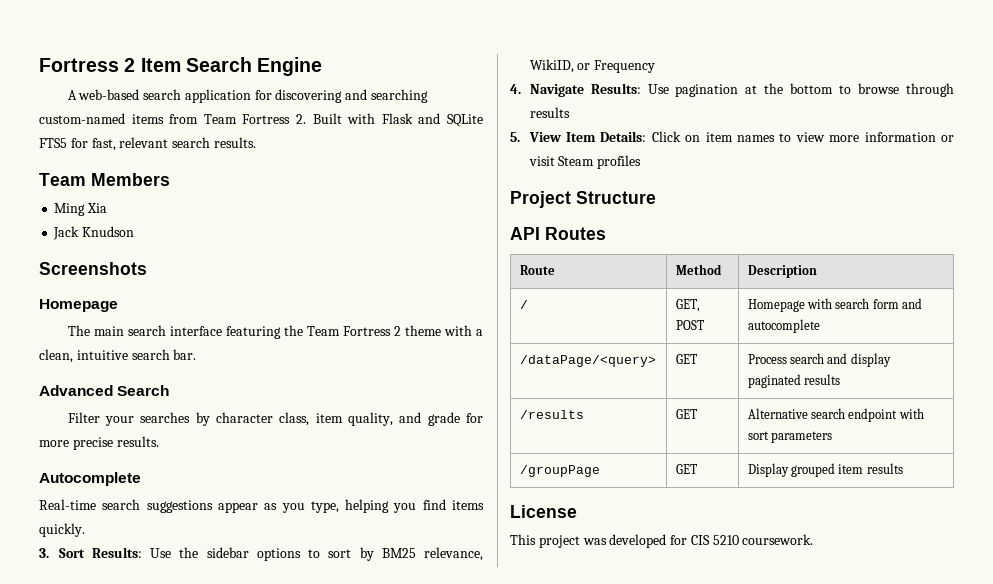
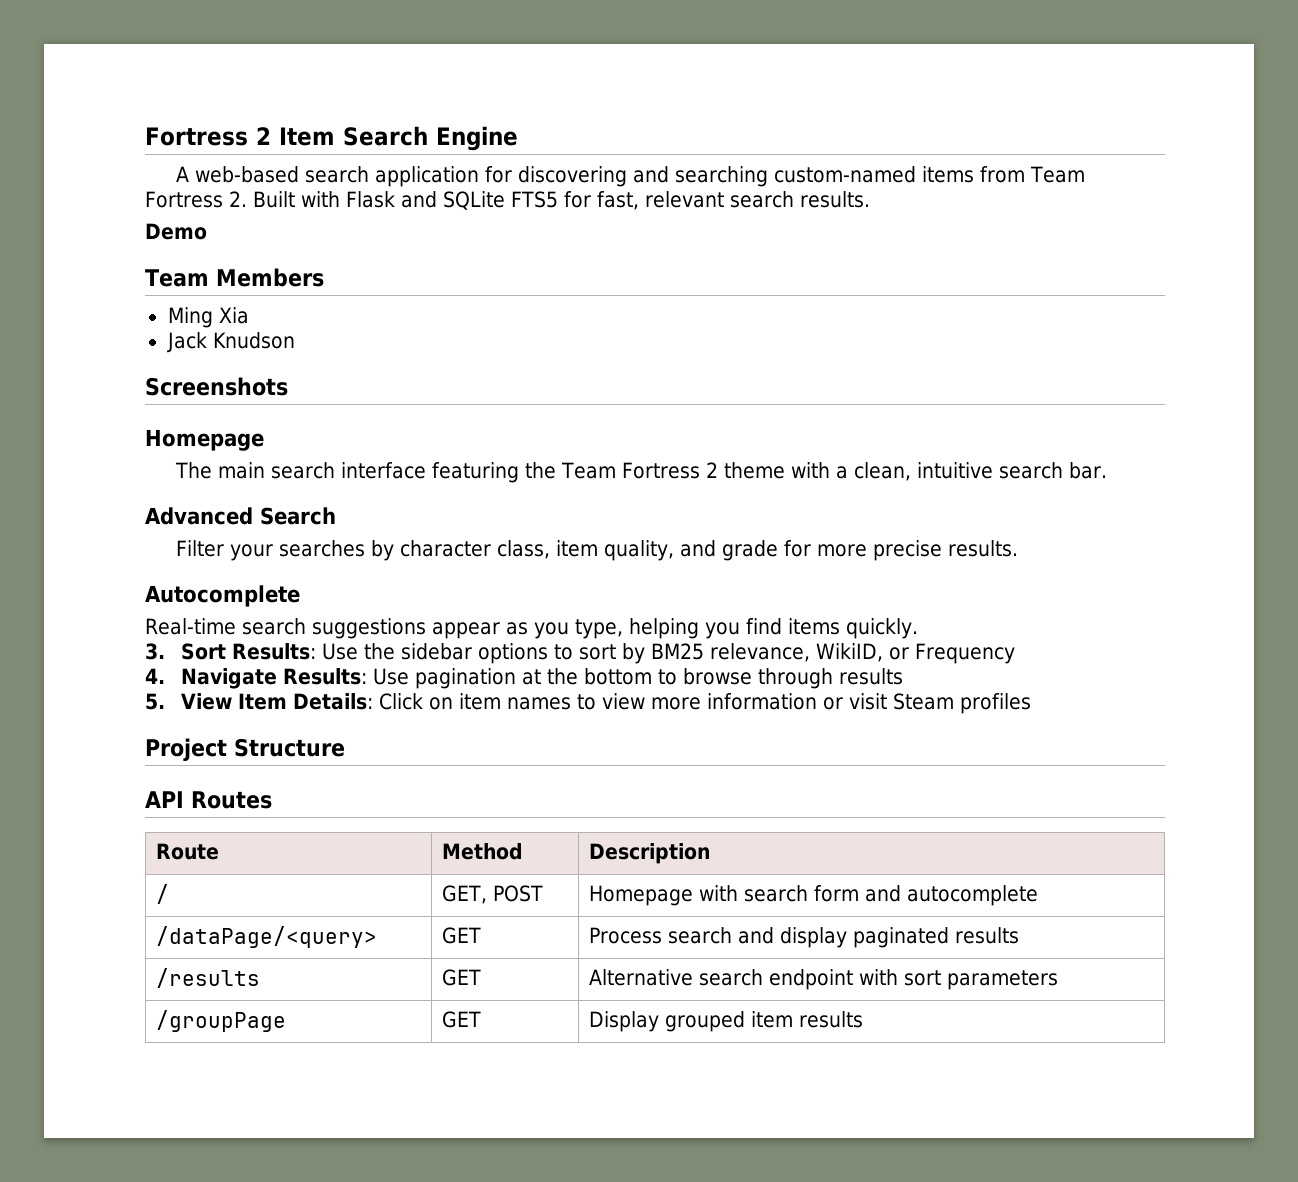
+ Demo
- License
- This project was developed for CIS 5210 coursework.

